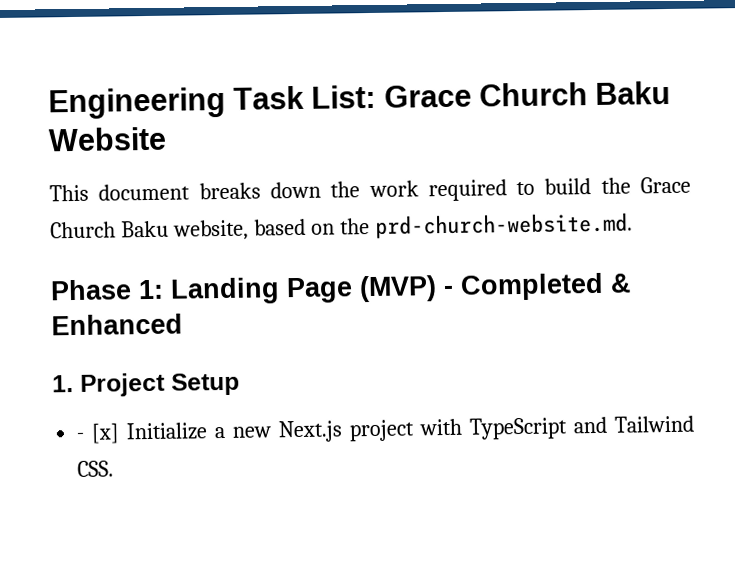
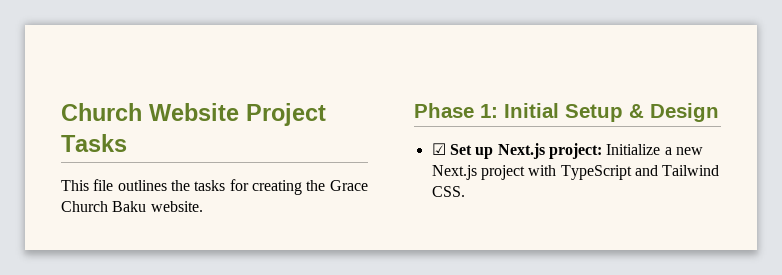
- Engineering Task List: Grace Church Baku Website
+ Church Website Project Tasks
- This document breaks down the work required to build the Grace Church Baku website, based on the prd-church-website.md.
- Phase 1: Landing Page (MVP) - Completed & Enhanced
- 1. Project Setup
- - [x] Initialize a new Next.js project with TypeScript and Tailwind CSS.
+ This file outlines the tasks for creating the Grace Church Baku website.
+ Phase 1: Initial Setup & Design
+ ☑ Set up Next.js project: Initialize a new Next.js project with TypeScript and Tailwind CSS.

